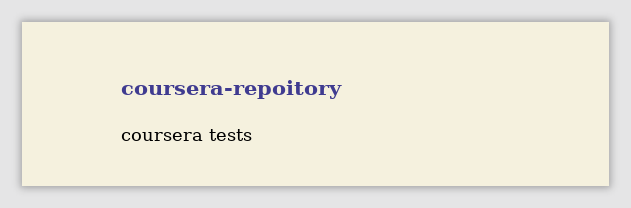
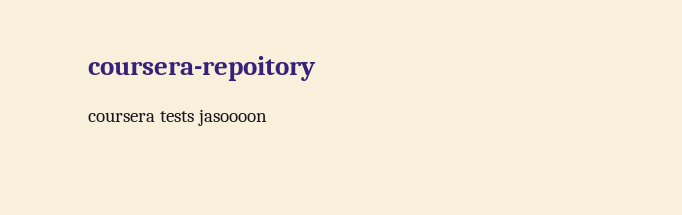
- coursera tests
+ coursera tests jasoooon

